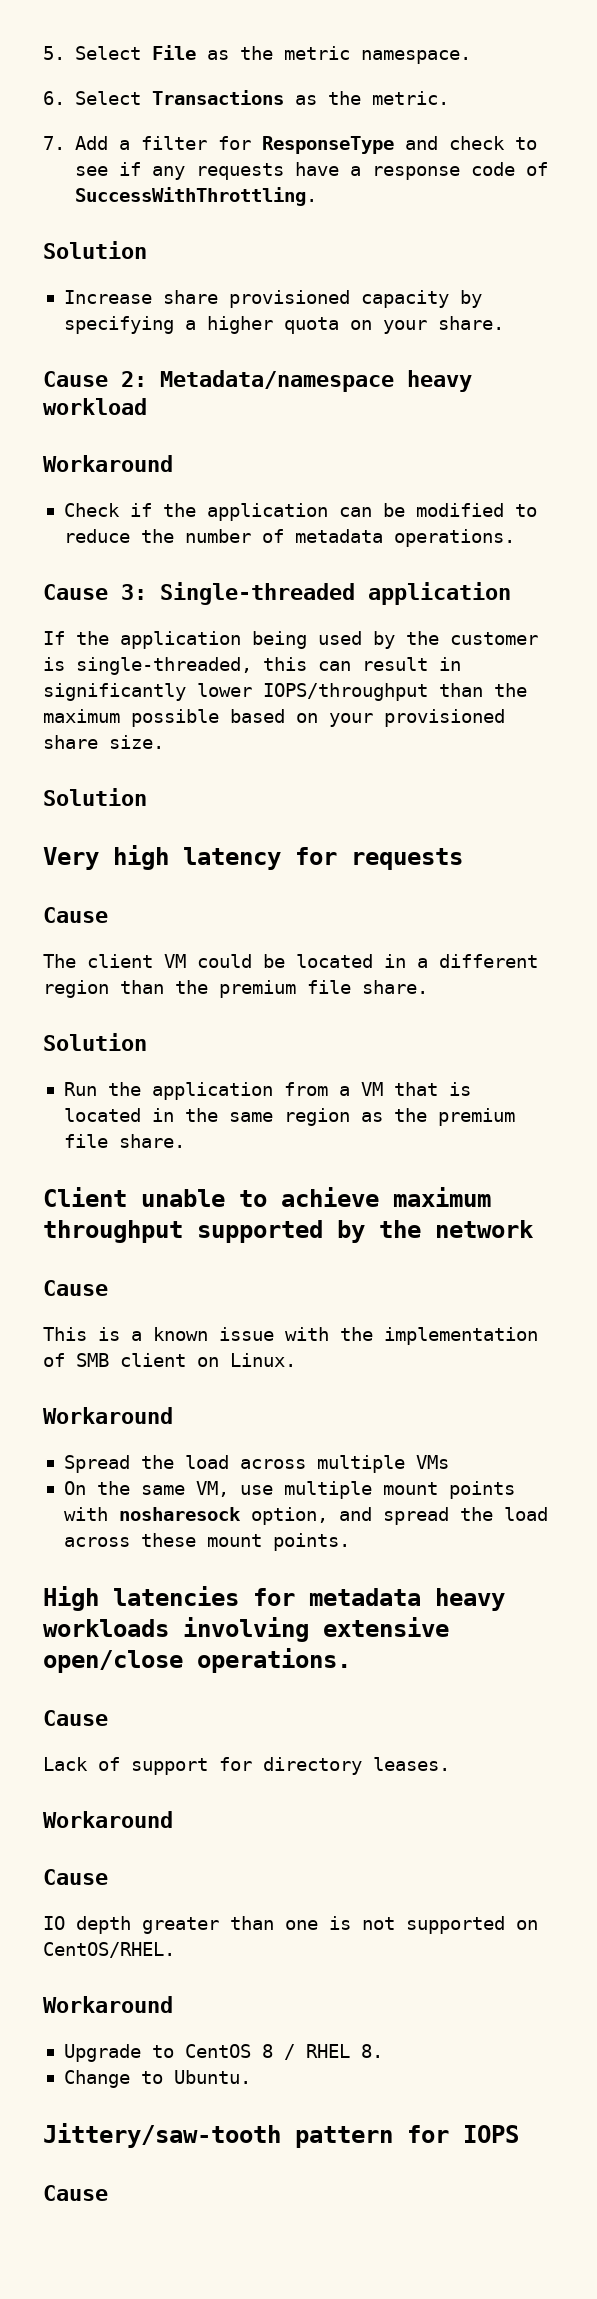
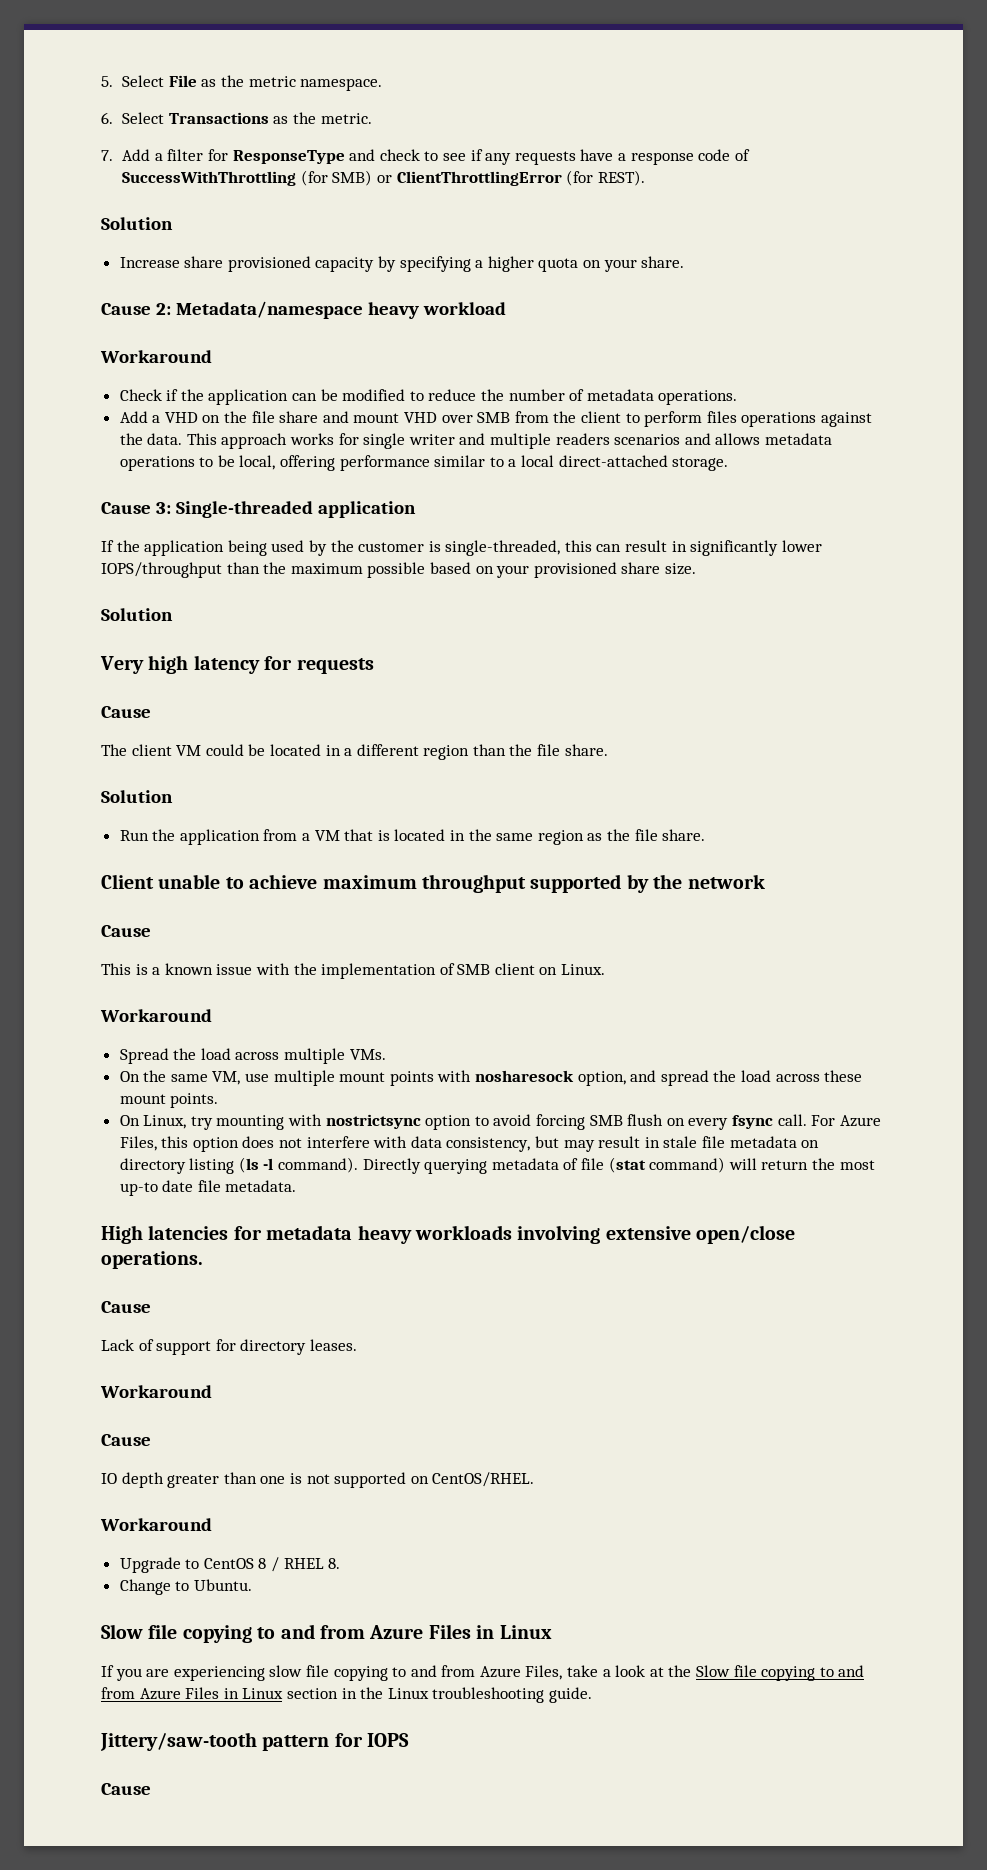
- 7. Add a filter for ResponseType and check to see if any requests have a response code of SuccessWithThrottling.
+ 7. Add a filter for ResponseType and check to see if any requests have a response code of SuccessWithThrottling (for SMB) or ClientThrottlingError (for REST).
+ Add a VHD on the file share and mount VHD over SMB from the client to perform files operations against the data. This approach works for single writer and multiple readers scenarios and allows metadata operations to be local, offering performance similar to a local direct-attached storage.
- The client VM could be located in a different region than the premium file share.
+ The client VM could be located in a different region than the file share.
- Run the application from a VM that is located in the same region as the premium file share.
+ Run the application from a VM that is located in the same region as the file share.
- Spread the load across multiple VMs
+ Spread the load across multiple VMs.
+ On Linux, try mounting with nostrictsync option to avoid forcing SMB flush on every fsync call. For Azure Files, this option does not interfere with data consistency, but may result in stale file metadata on directory listing (ls -l command). Directly querying metadata of file (stat command) will return the most up-to date file metadata.
  Change to Ubuntu.
+ Slow file copying to and from Azure Files in Linux
+ If you are experiencing slow file copying to and from Azure Files, take a look at the Slow file copying to and from Azure Files in Linux section in the Linux troubleshooting guide.

